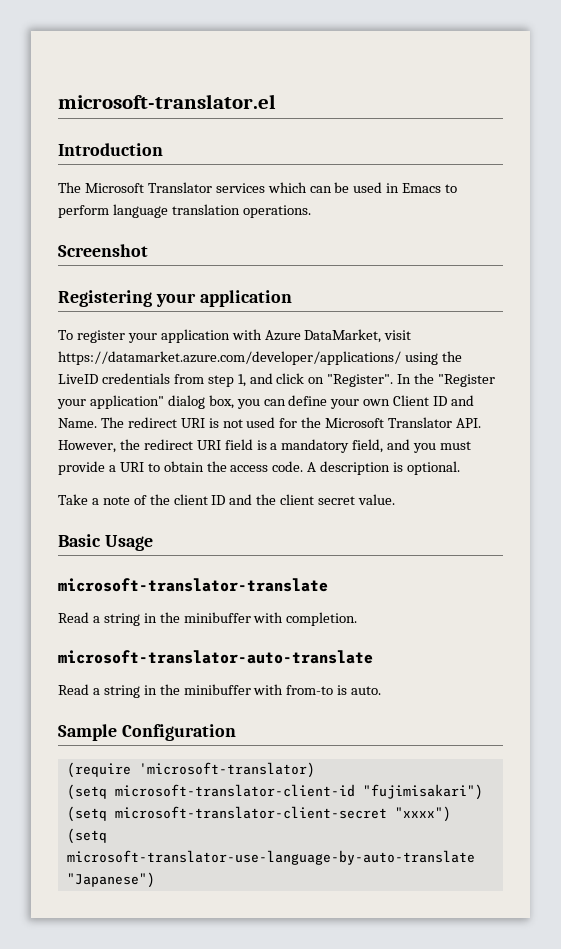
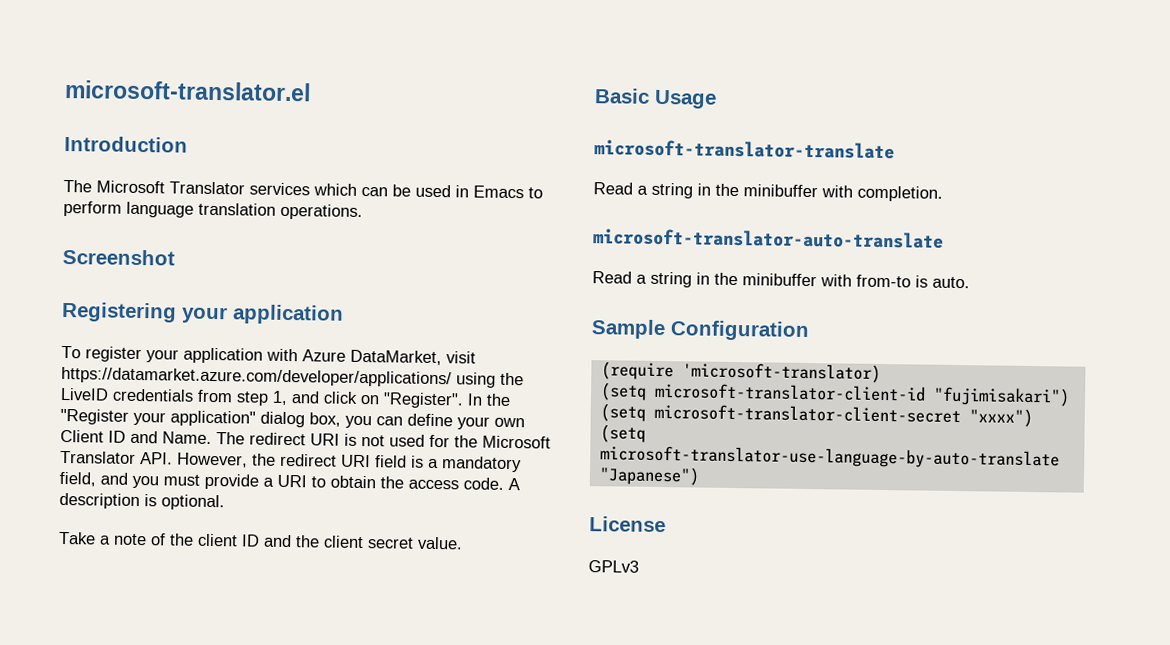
+ License
+ GPLv3

